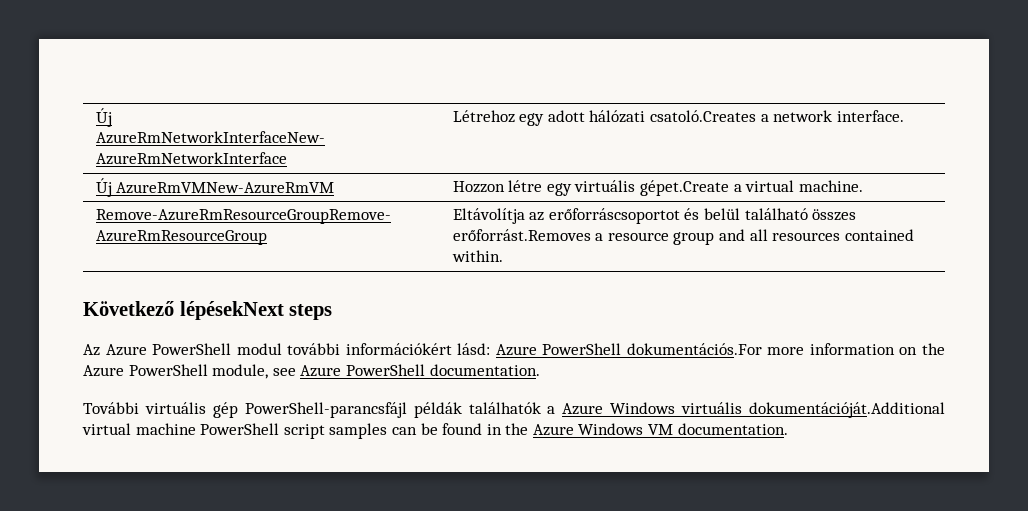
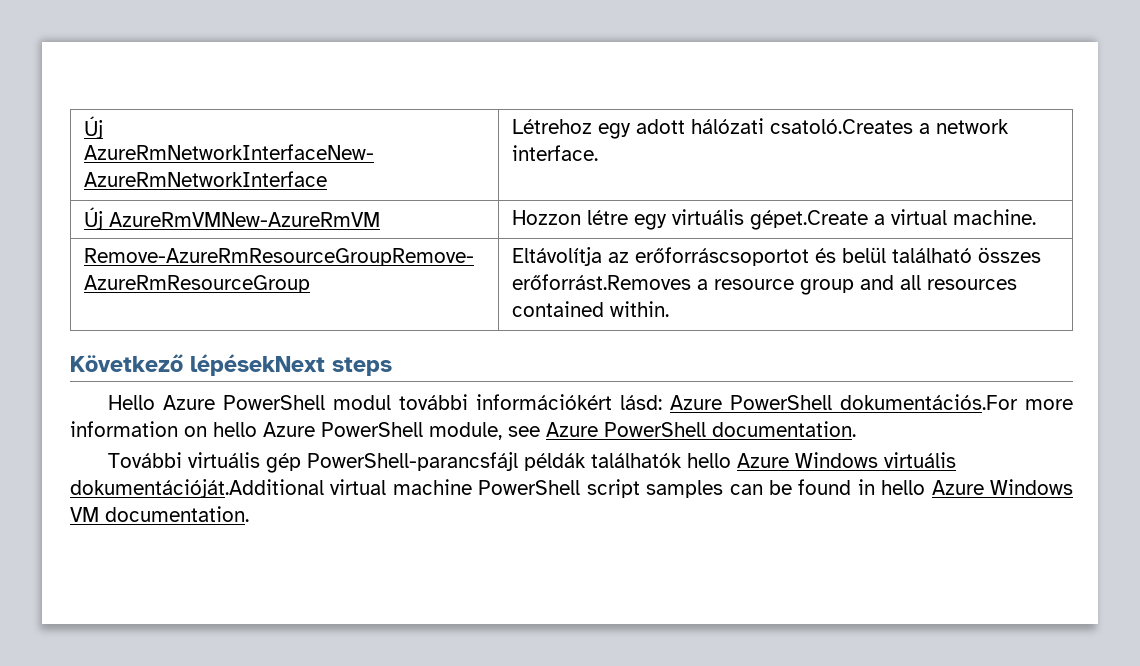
- Az Azure PowerShell modul további információkért lásd: Azure PowerShell dokumentációs.For more information on the Azure PowerShell module, see Azure PowerShell documentation.
+ Hello Azure PowerShell modul további információkért lásd: Azure PowerShell dokumentációs.For more information on hello Azure PowerShell module, see Azure PowerShell documentation.
- További virtuális gép PowerShell-parancsfájl példák találhatók a Azure Windows virtuális dokumentációját.Additional virtual machine PowerShell script samples can be found in the Azure Windows VM documentation.
+ További virtuális gép PowerShell-parancsfájl példák találhatók hello Azure Windows virtuális dokumentációját.Additional virtual machine PowerShell script samples can be found in hello Azure Windows VM documentation.

